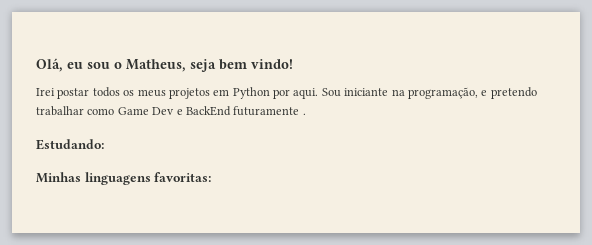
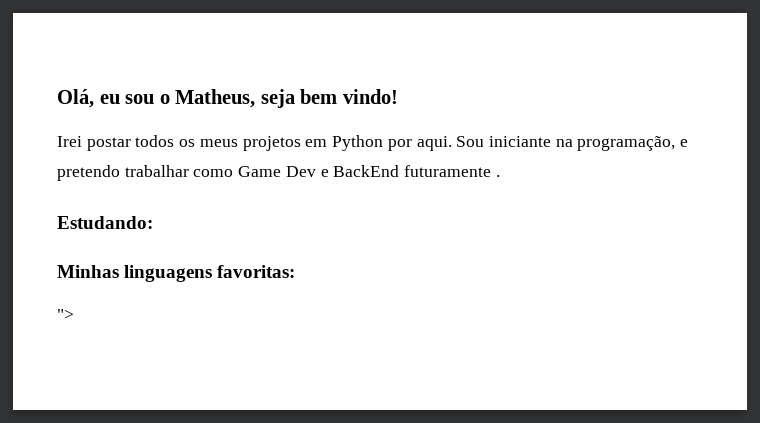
+ ">

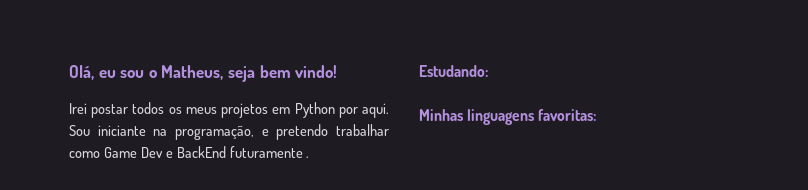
- ">

